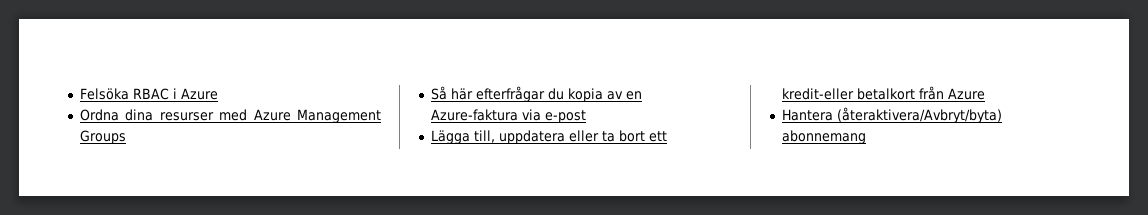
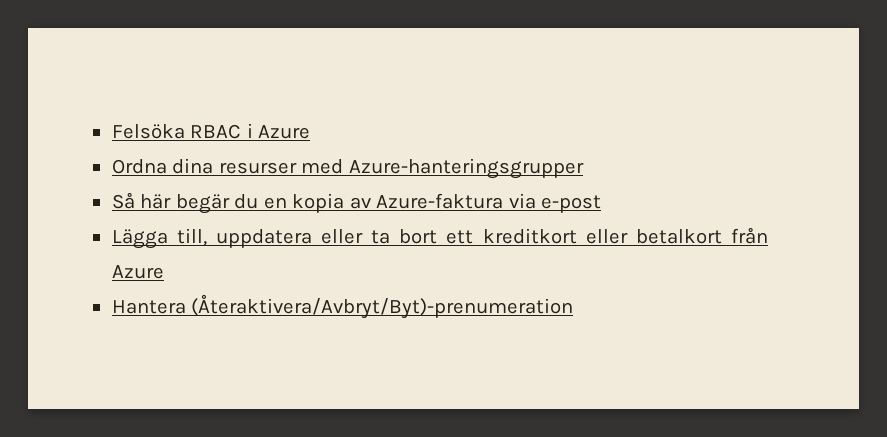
- Ordna dina resurser med Azure Management Groups
+ Ordna dina resurser med Azure-hanteringsgrupper
- Så här efterfrågar du kopia av en Azure-faktura via e-post
+ Så här begär du en kopia av Azure-faktura via e-post
- Lägga till, uppdatera eller ta bort ett kredit-eller betalkort från Azure
+ Lägga till, uppdatera eller ta bort ett kreditkort eller betalkort från Azure
- Hantera (återaktivera/Avbryt/byta) abonnemang
+ Hantera (Återaktivera/Avbryt/Byt)-prenumeration

